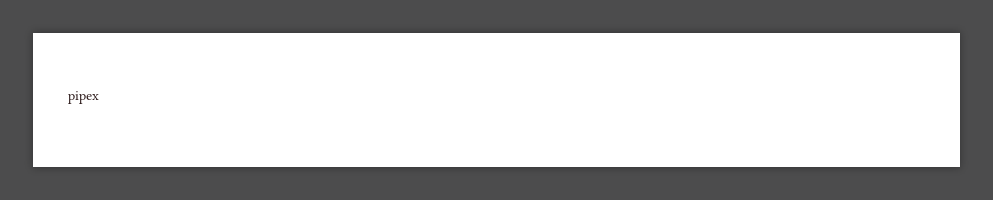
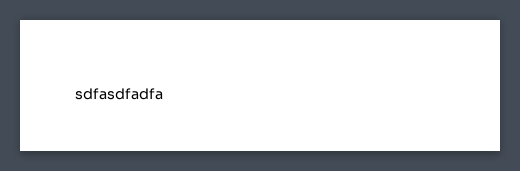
- pipex
+ sdfasdfadfa

